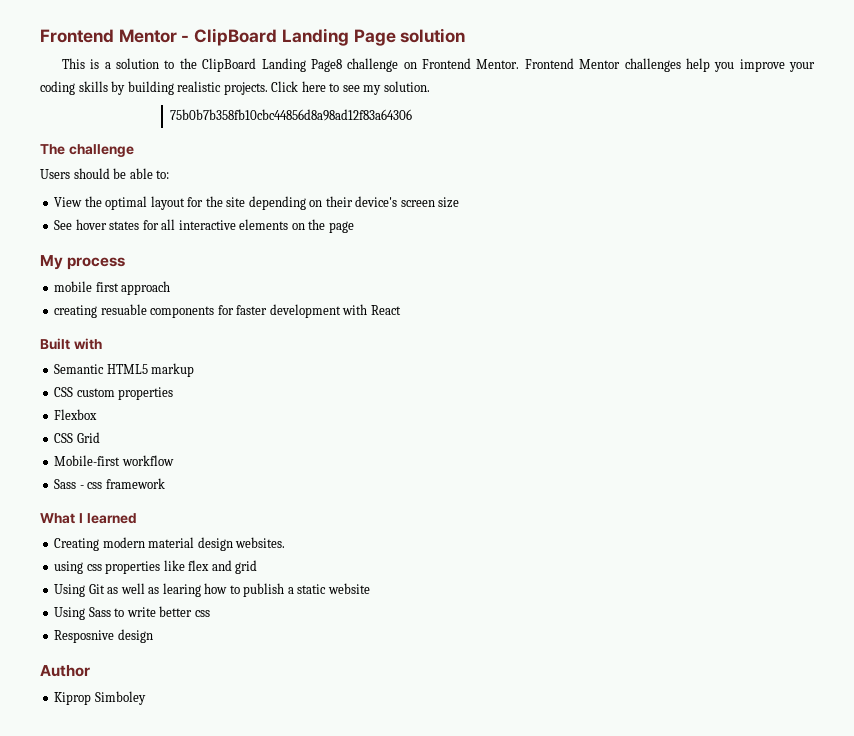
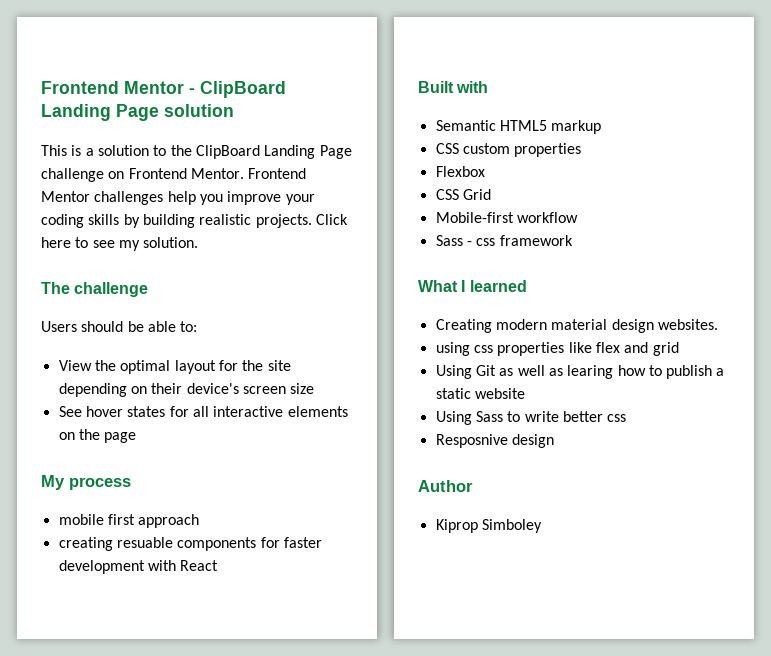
- This is a solution to the ClipBoard Landing Page8 challenge on Frontend Mentor.
+ This is a solution to the ClipBoard Landing Page challenge on Frontend Mentor.
- 75b0b7b358fb10cbc44856d8a98ad12f83a64306

